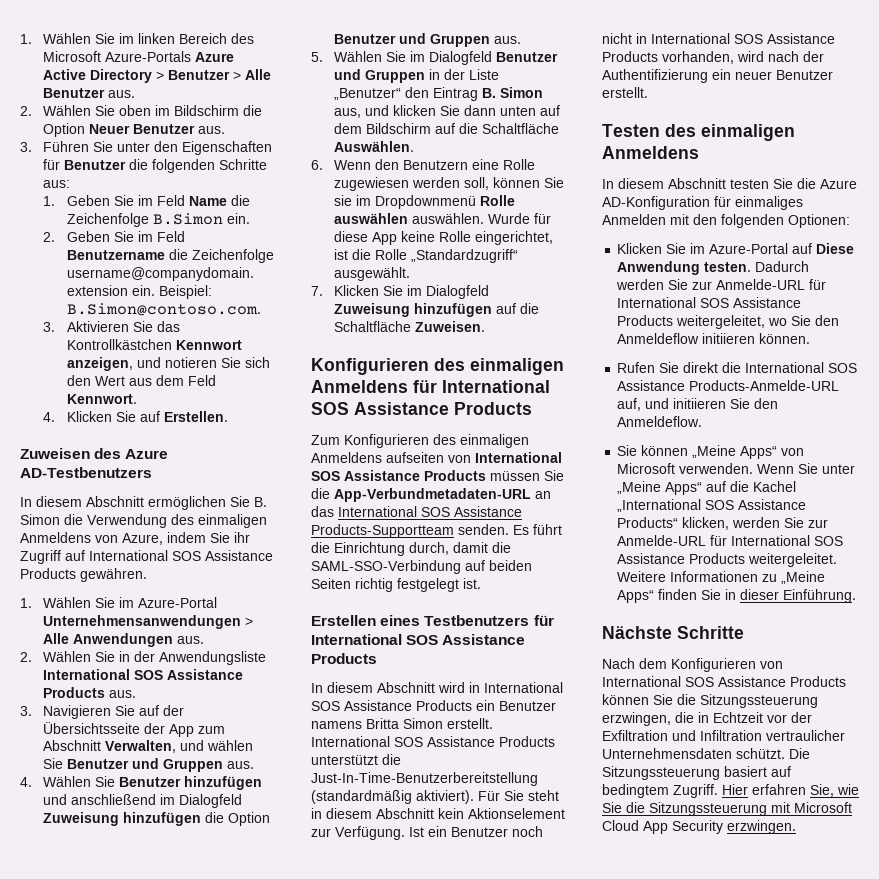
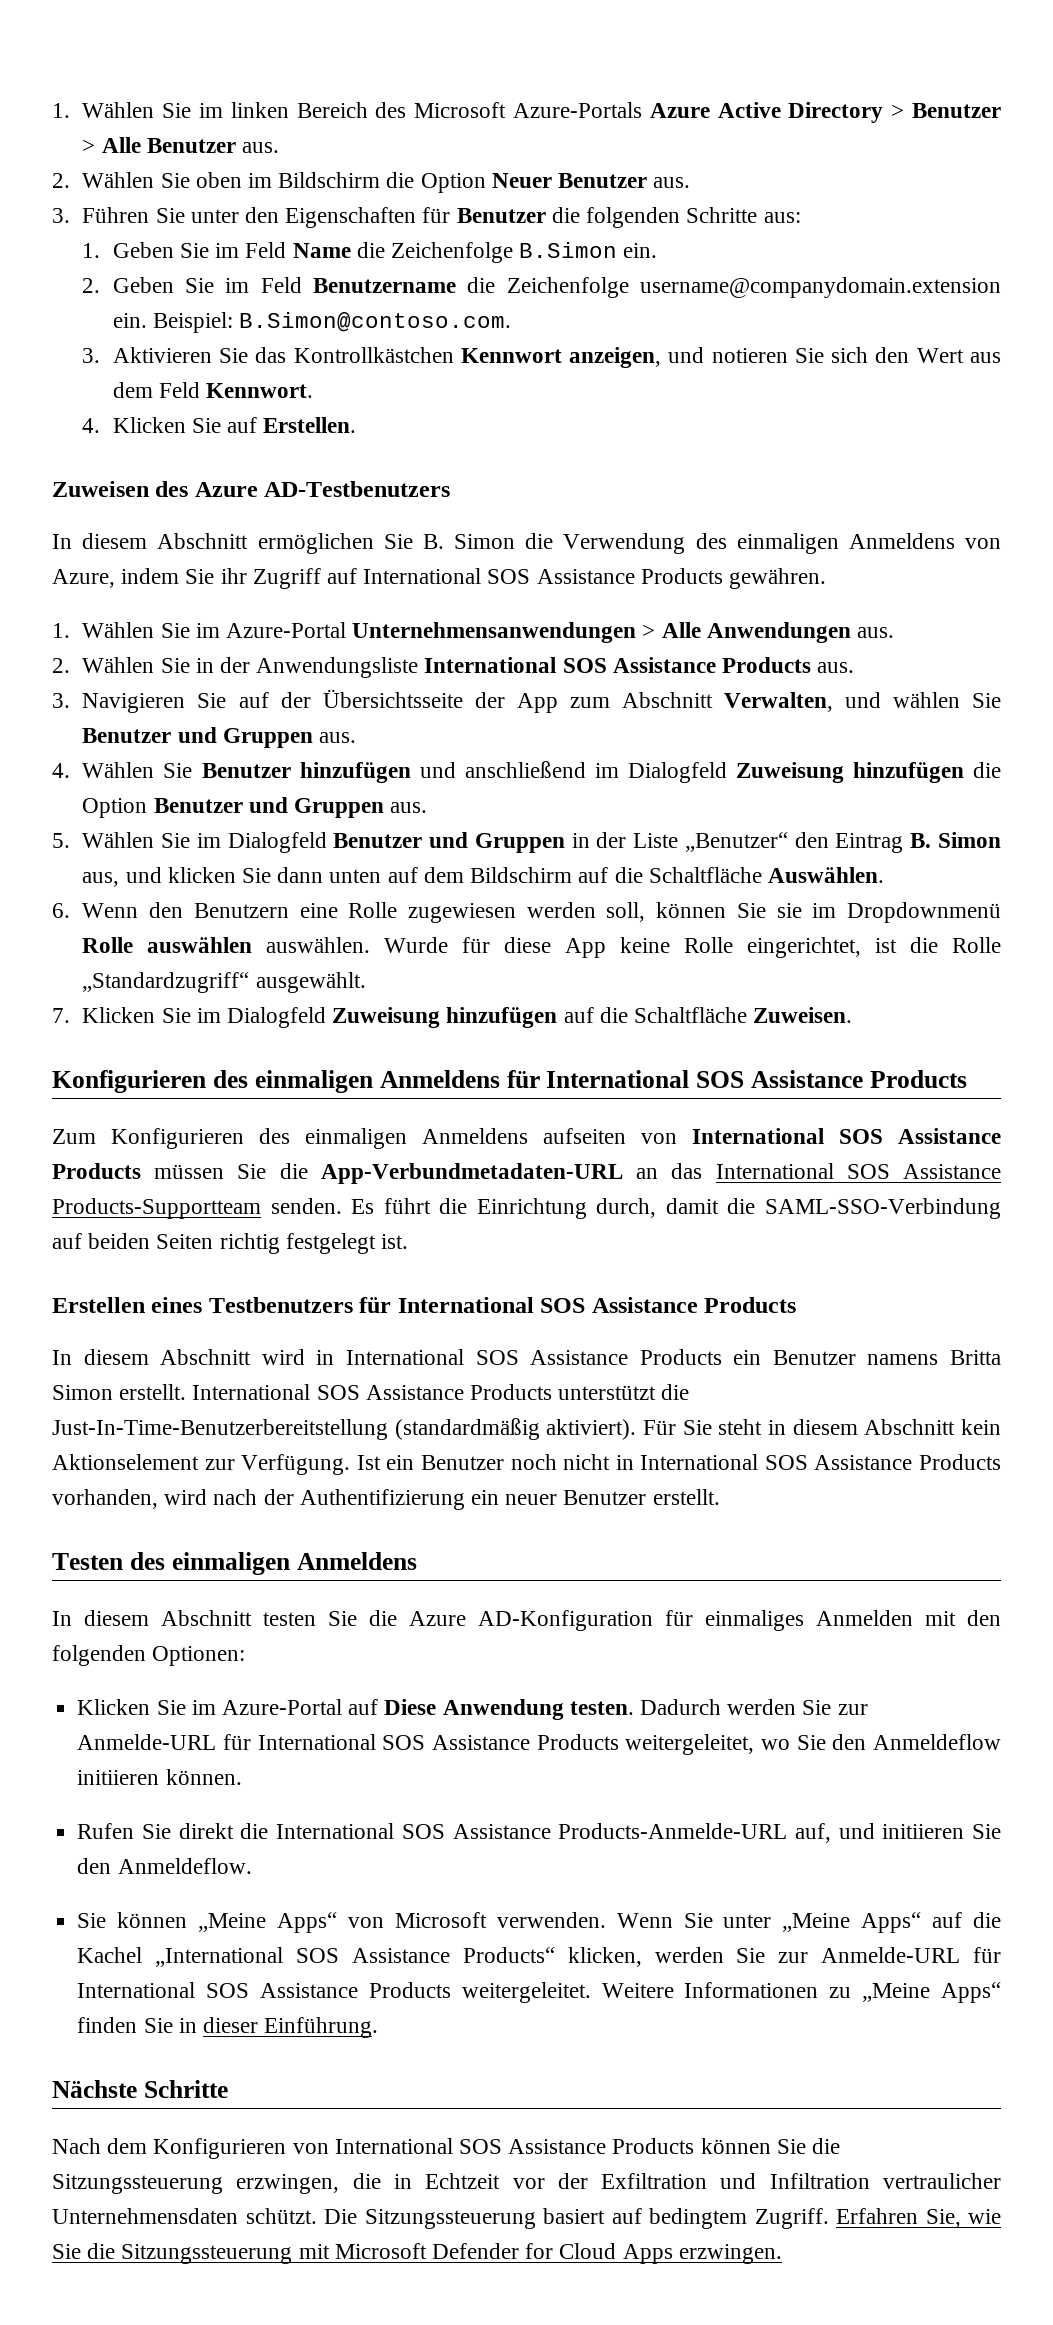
- Hier erfahren Sie, wie Sie die Sitzungssteuerung mit Microsoft Cloud App Security erzwingen.
+ Erfahren Sie, wie Sie die Sitzungssteuerung mit Microsoft Defender for Cloud Apps erzwingen.

